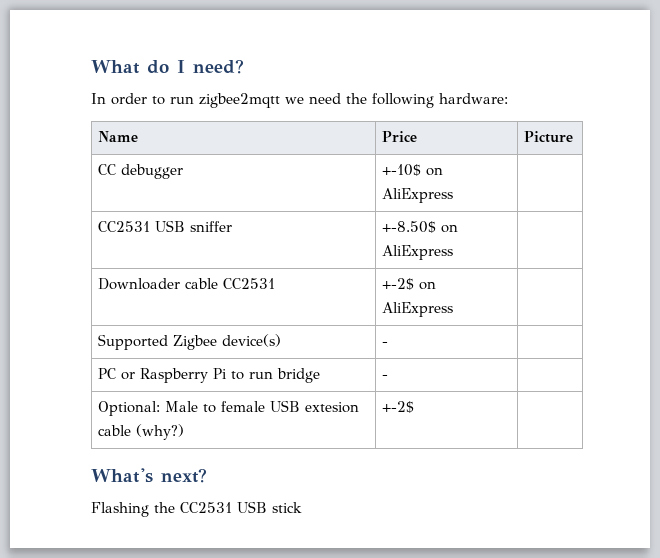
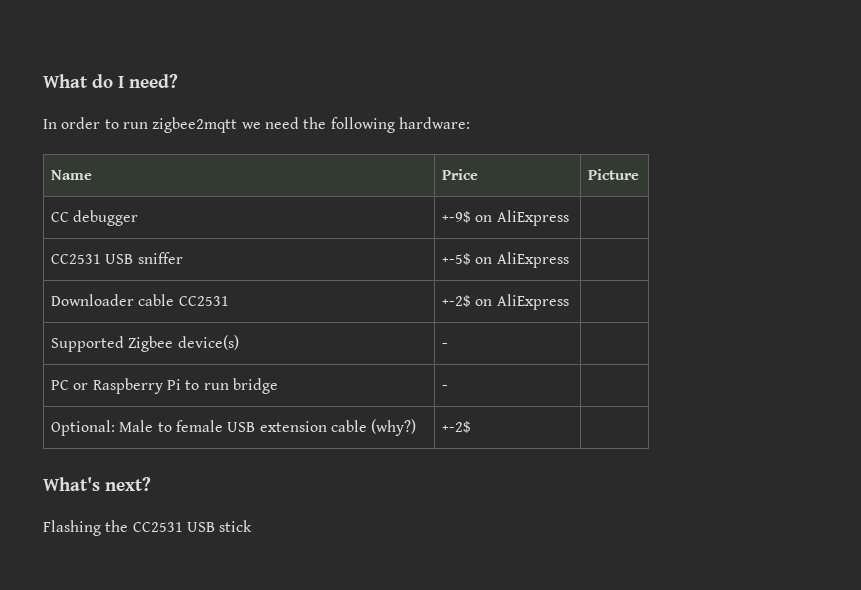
- CC debugger | +-10$ on AliExpress |
+ CC debugger | +-9$ on AliExpress |
- CC2531 USB sniffer | +-8.50$ on AliExpress |
+ CC2531 USB sniffer | +-5$ on AliExpress |
- Optional: Male to female USB extesion cable (why?) | +-2$ |
+ Optional: Male to female USB extension cable (why?) | +-2$ |

